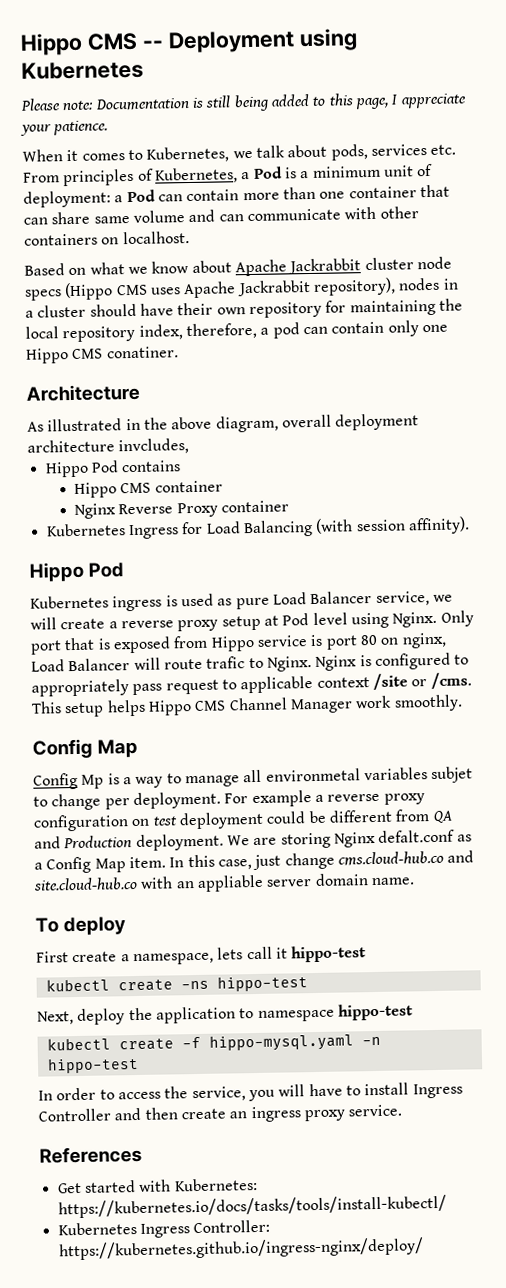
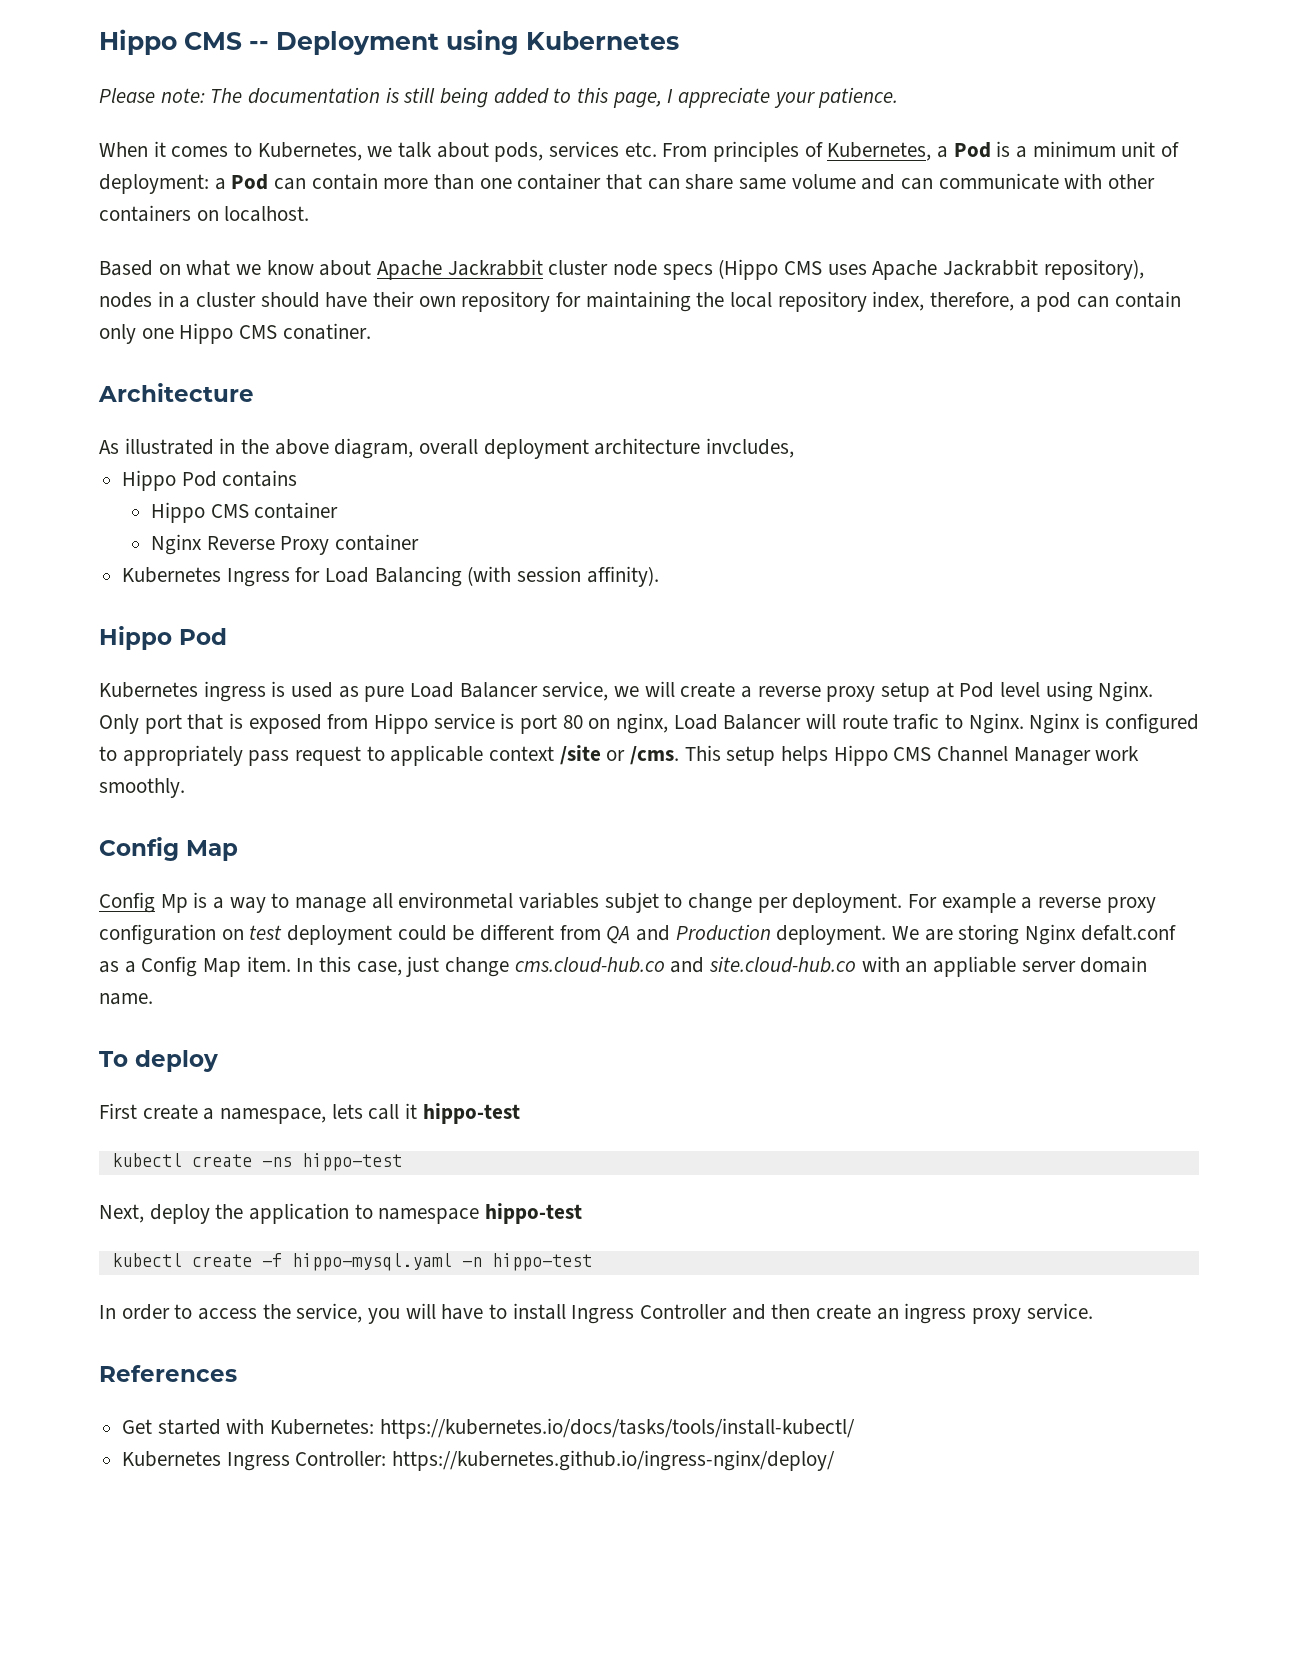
- Please note: Documentation is still being added to this page, I appreciate your patience.
+ Please note: The documentation is still being added to this page, I appreciate your patience.

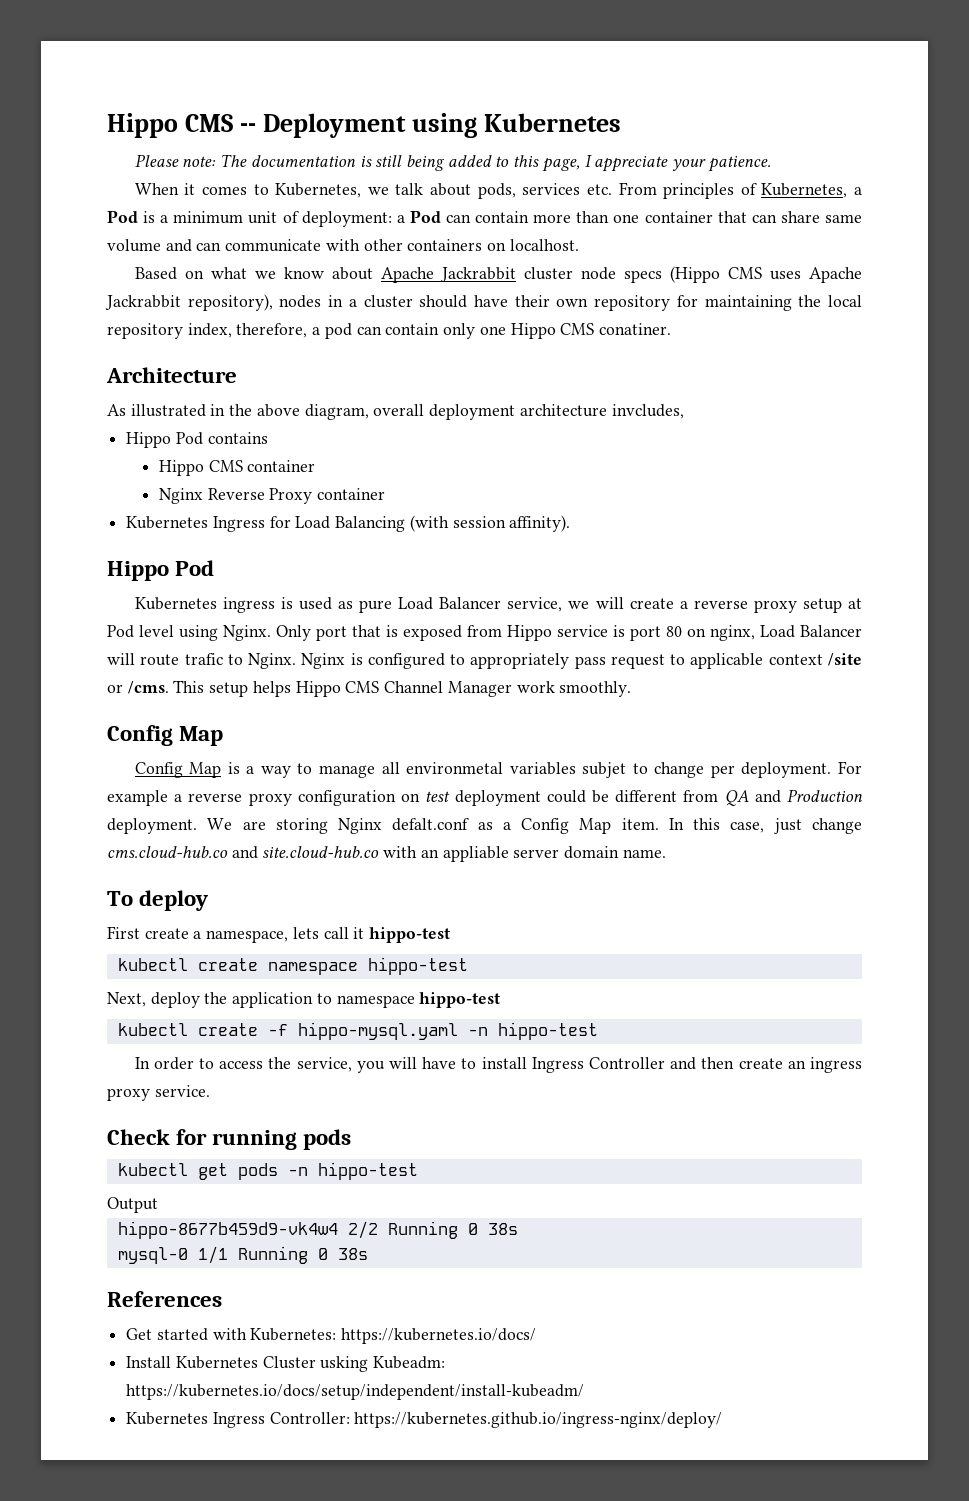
- Config Mp is a way to manage all environmetal variables subjet to change per deployment.
+ Config Map is a way to manage all environmetal variables subjet to change per deployment.
- kubectl create -ns hippo-test
+ kubectl create namespace hippo-test
+ Check for running pods
+ kubectl get pods -n hippo-test
+ Output
+ hippo-8677b459d9-vk4w4 2/2 Running 0 38s
+ mysql-0 1/1 Running 0 38s
- Get started with Kubernetes: https://kubernetes.io/docs/tasks/tools/install-kubectl/
+ Get started with Kubernetes: https://kubernetes.io/docs/
+ Install Kubernetes Cluster usking Kubeadm: https://kubernetes.io/docs/setup/independent/install-kubeadm/

